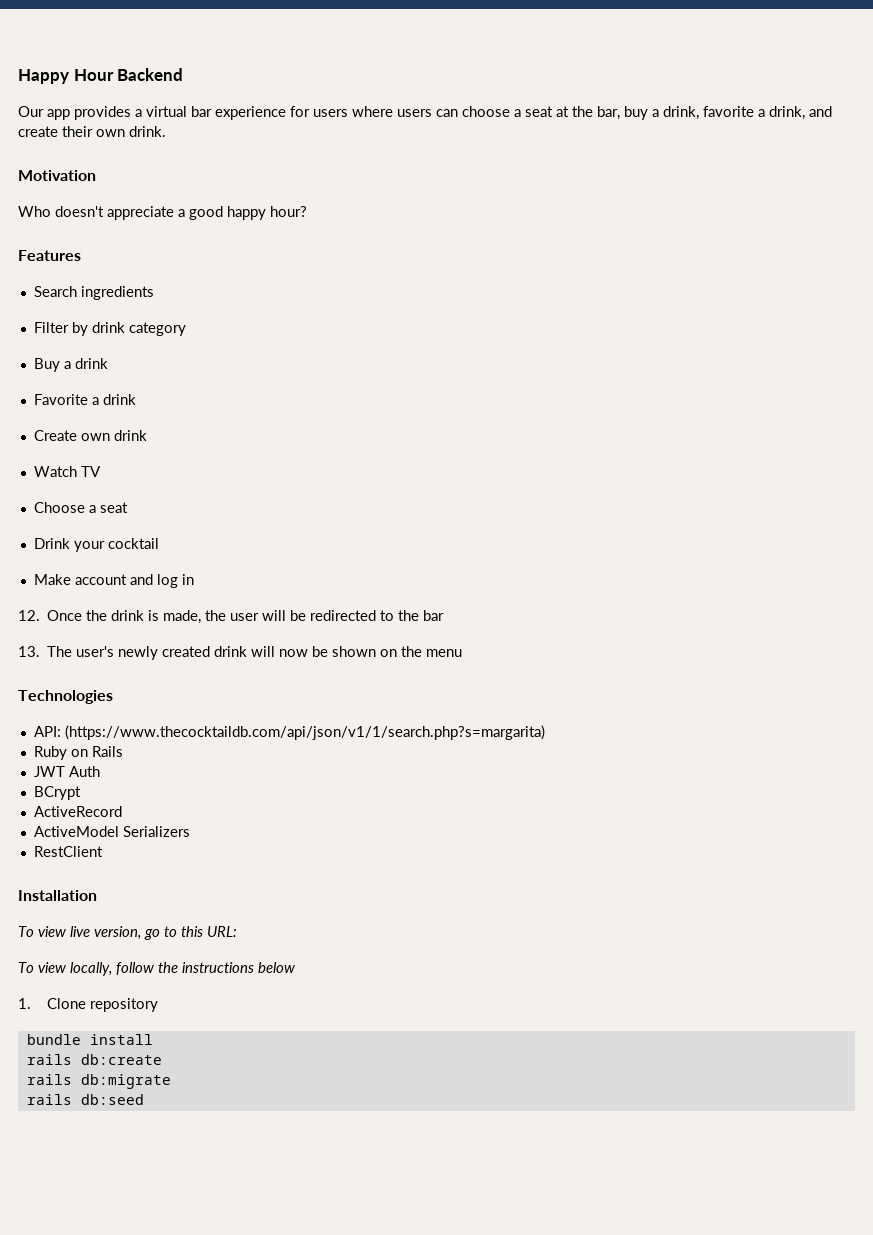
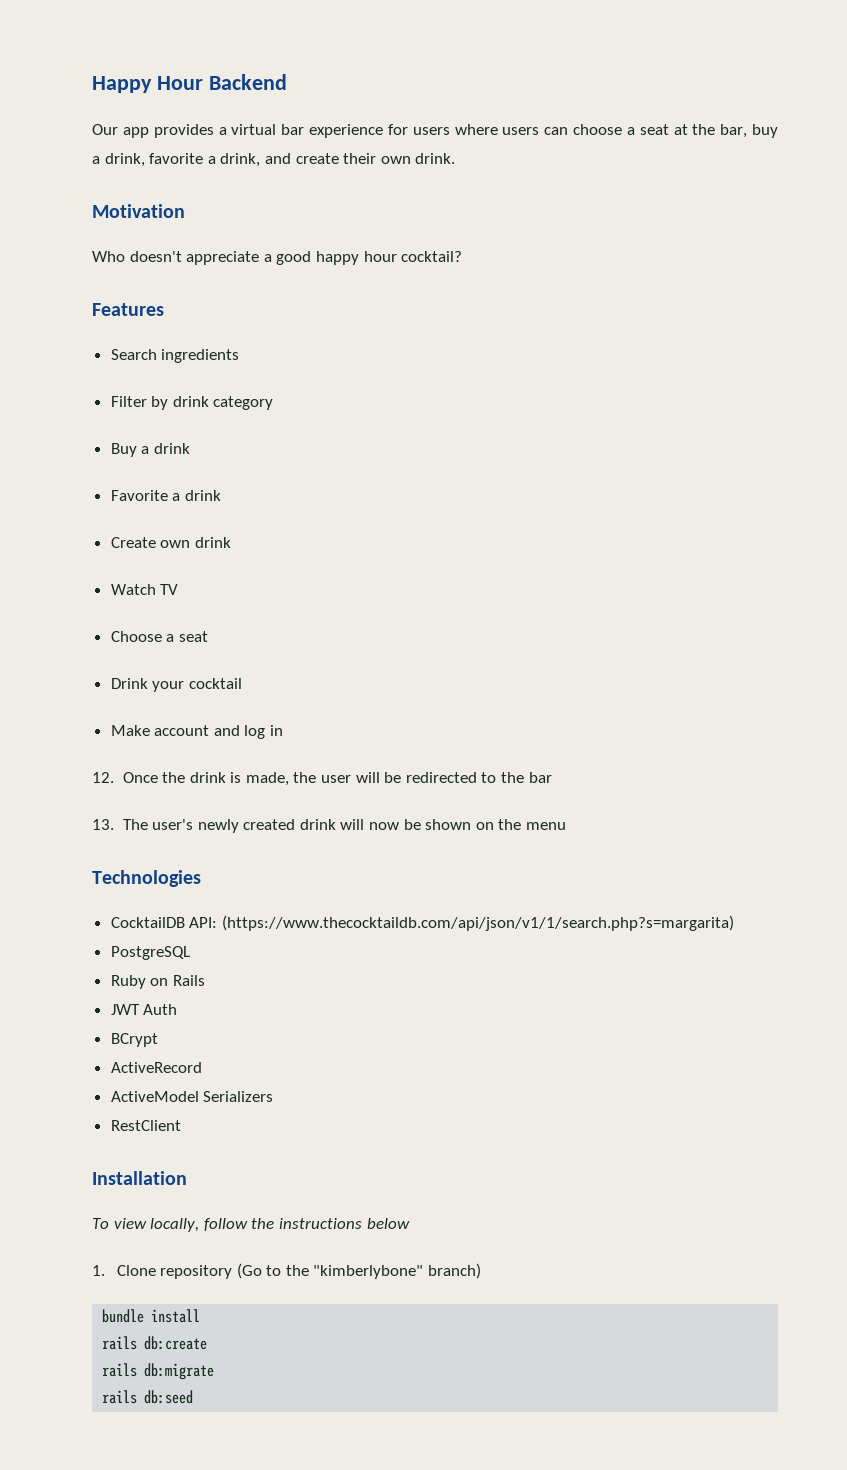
- Who doesn't appreciate a good happy hour?
+ Who doesn't appreciate a good happy hour cocktail?
- API: (https://www.thecocktaildb.com/api/json/v1/1/search.php?s=margarita)
+ CocktailDB API: (https://www.thecocktaildb.com/api/json/v1/1/search.php?s=margarita)
+ PostgreSQL
- To view live version, go to this URL:
- 1. Clone repository
+ 1. Clone repository (Go to the "kimberlybone" branch)

